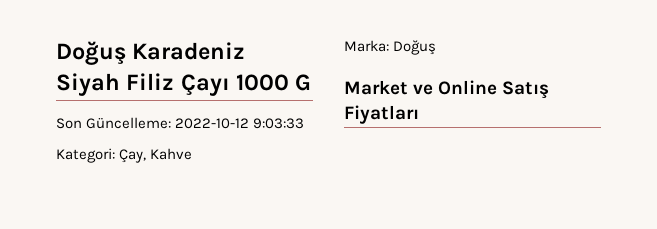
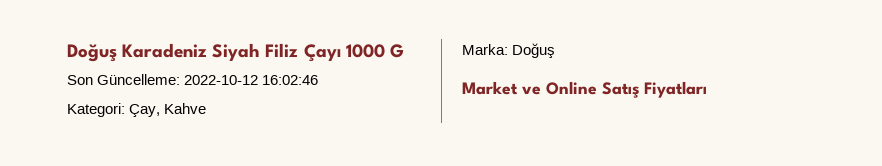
- Son Güncelleme: 2022-10-12 9:03:33
+ Son Güncelleme: 2022-10-12 16:02:46

